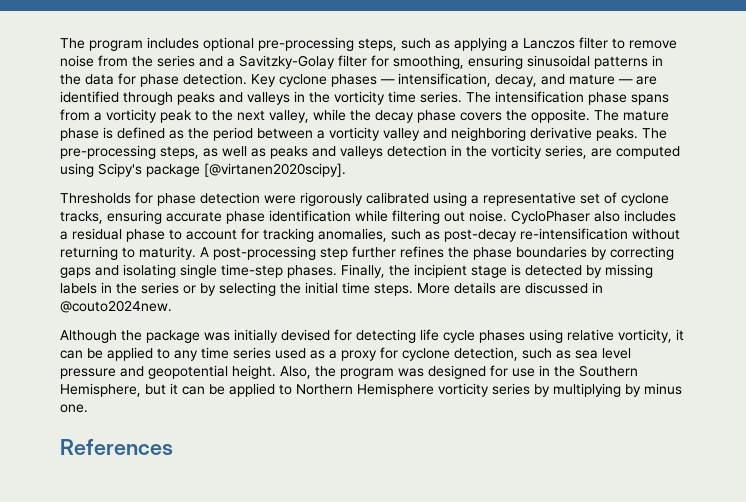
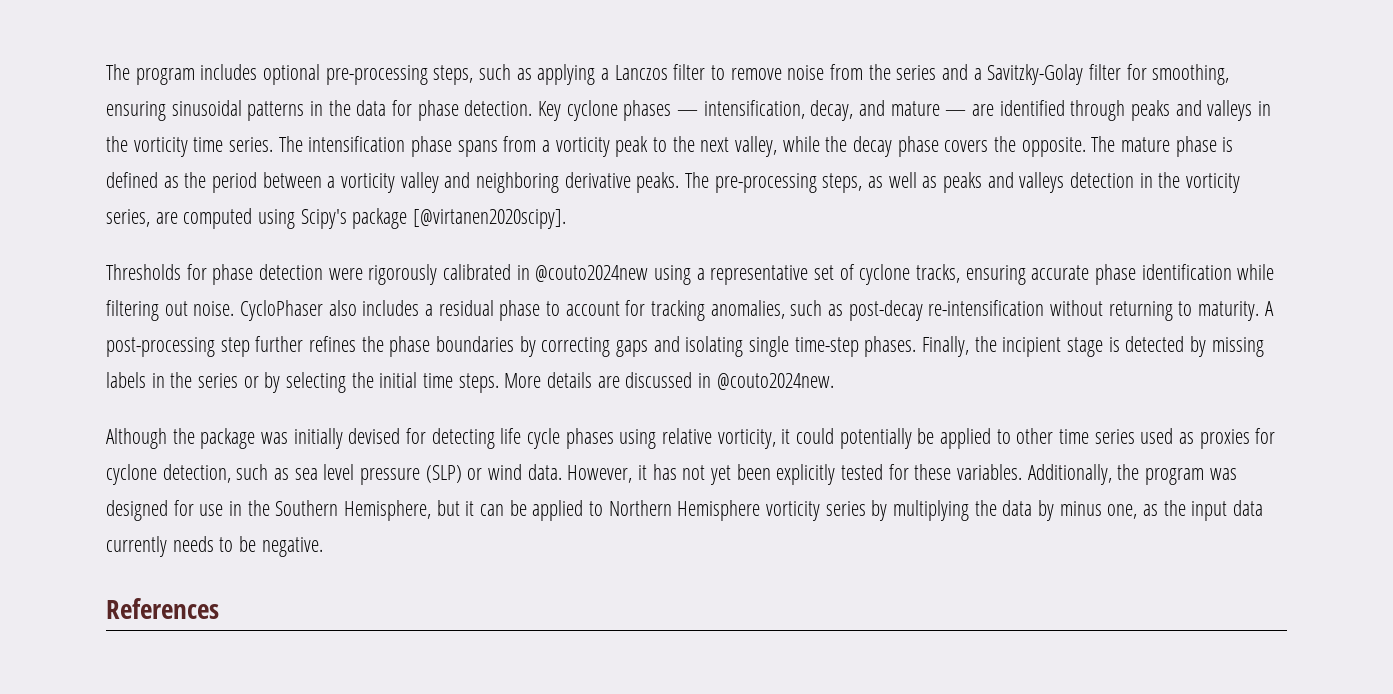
- Thresholds for phase detection were rigorously calibrated using a representative set of cyclone tracks, ensuring accurate phase identification while filtering out noise.
+ Thresholds for phase detection were rigorously calibrated in @couto2024new using a representative set of cyclone tracks, ensuring accurate phase identification while filtering out noise.
- Although the package was initially devised for detecting life cycle phases using relative vorticity, it can be applied to any time series used as a proxy for cyclone detection, such as sea level pressure and geopotential height. Also, the program was designed for use in the Southern Hemisphere, but it can be applied to Northern Hemisphere vorticity series by multiplying by minus one.
+ Although the package was initially devised for detecting life cycle phases using relative vorticity, it could potentially be applied to other time series used as proxies for cyclone detection, such as sea level pressure (SLP) or wind data. However, it has not yet been explicitly tested for these variables. Additionally, the program was designed for use in the Southern Hemisphere, but it can be applied to Northern Hemisphere vorticity series by multiplying the data by minus one, as the input data currently needs to be negative.

